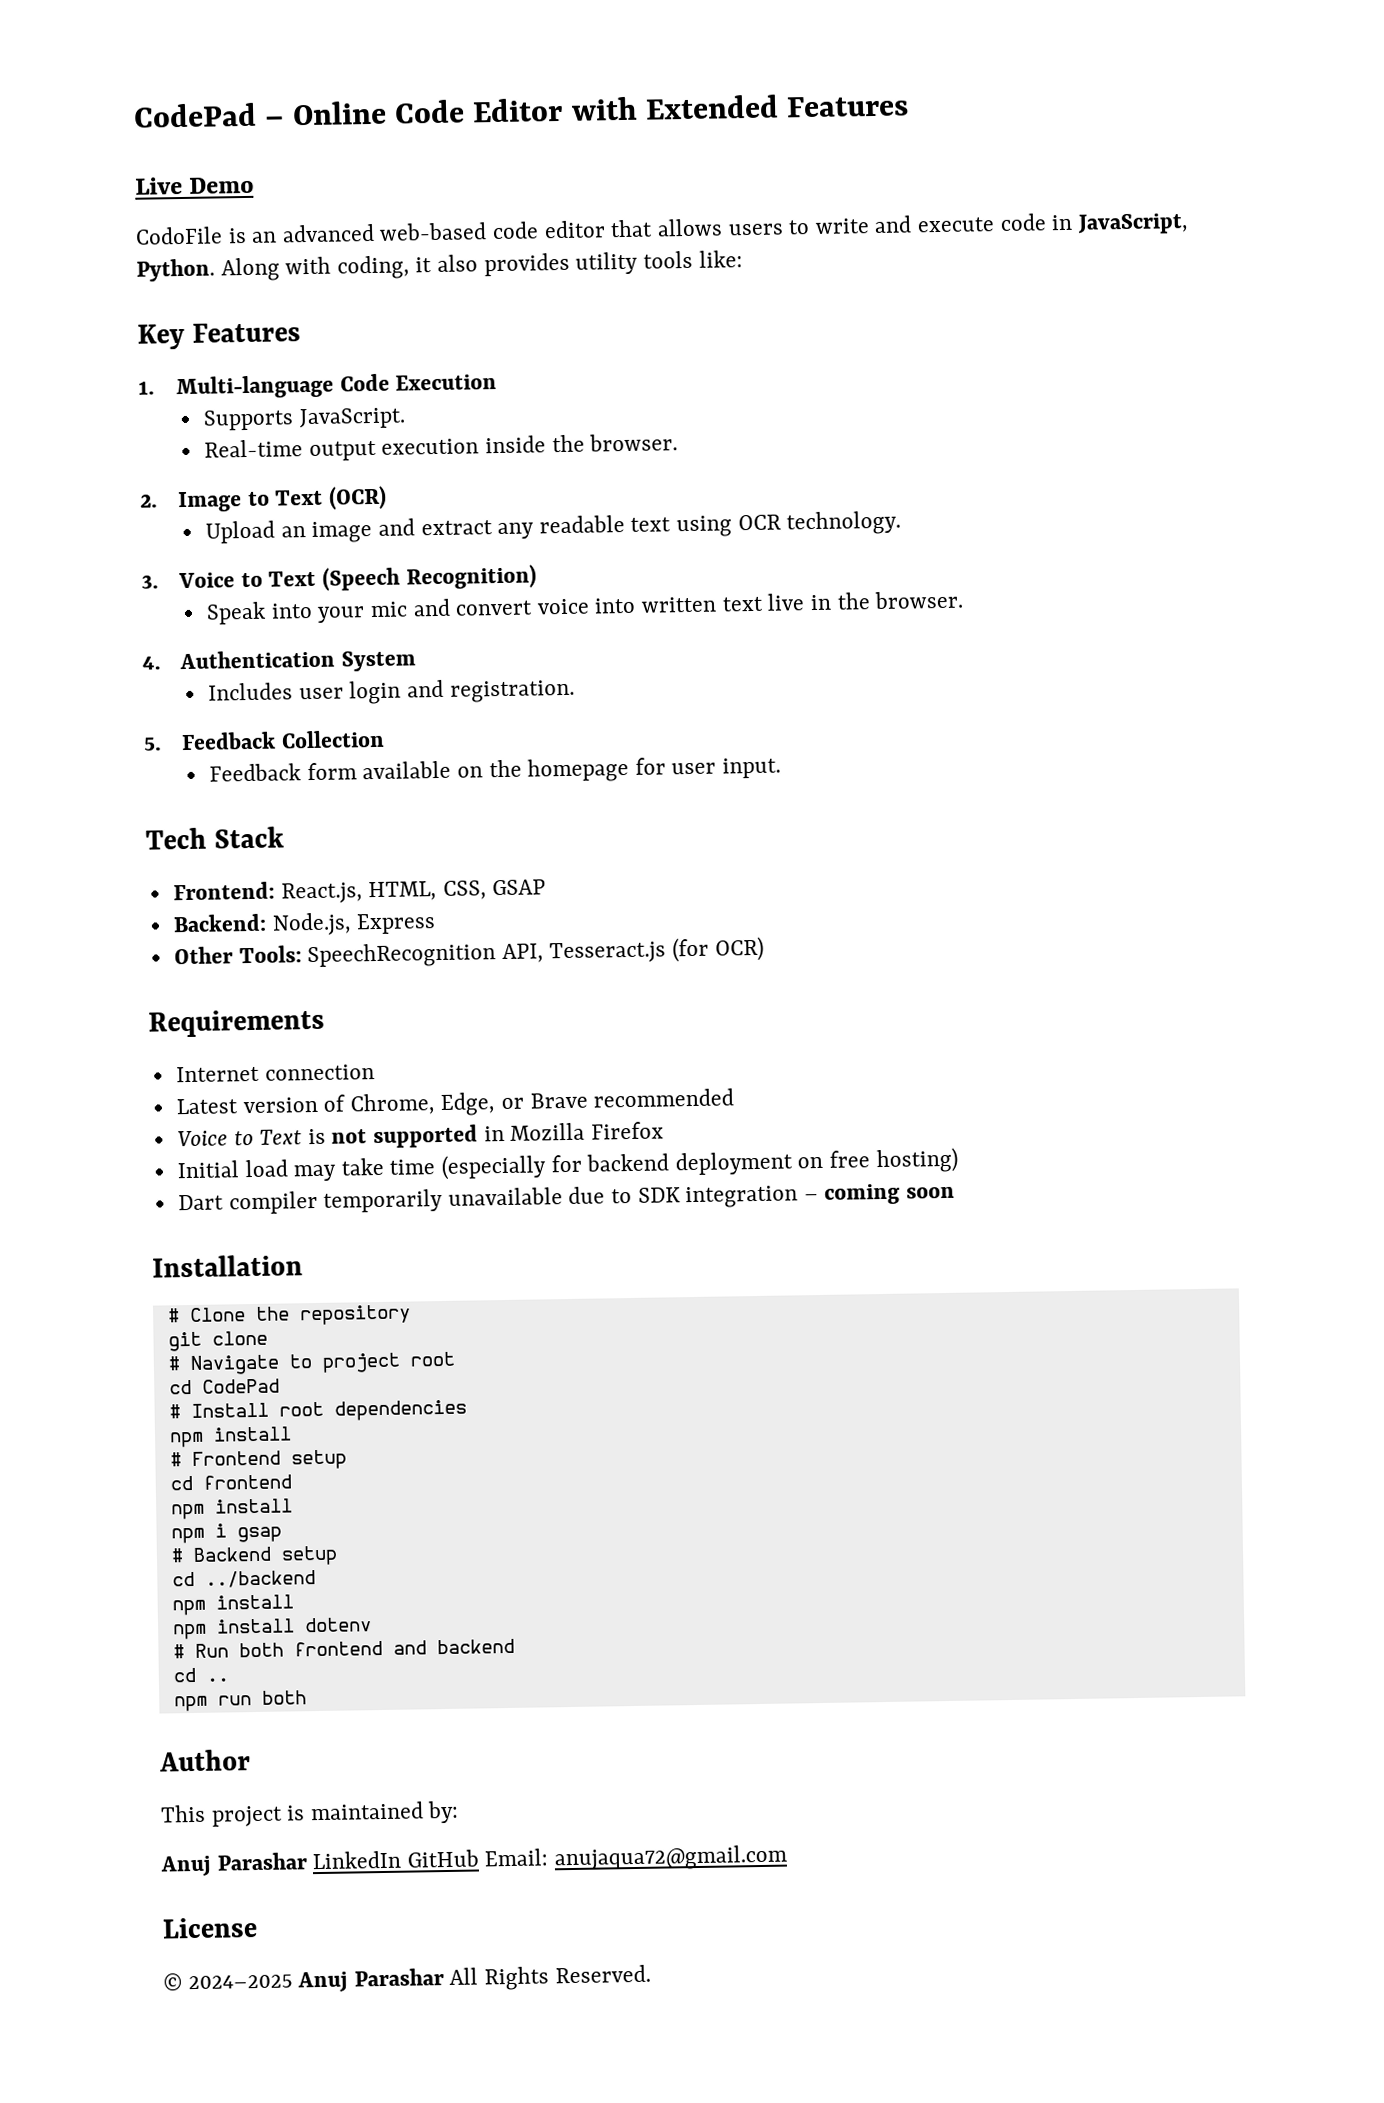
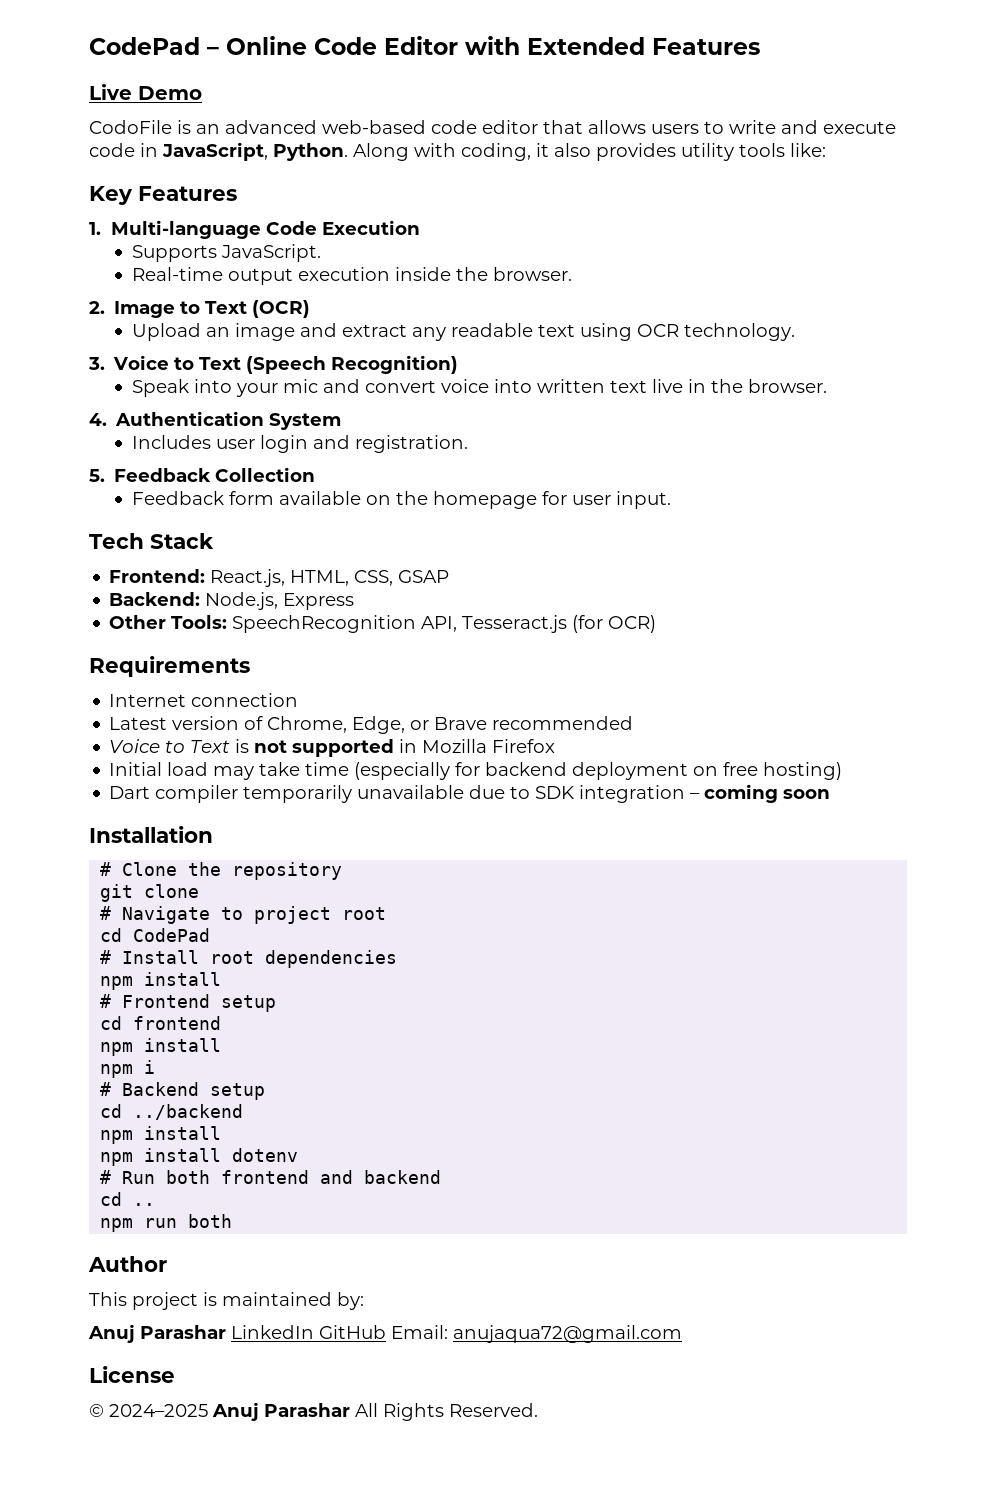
- npm i gsap
+ npm i

